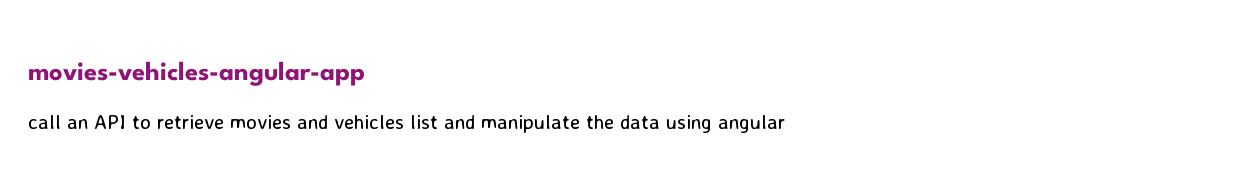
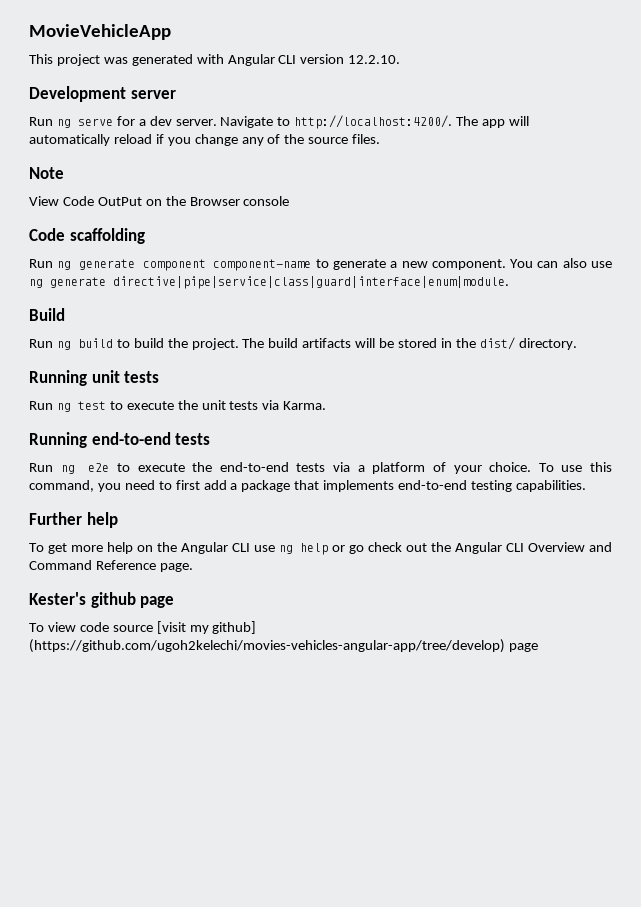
- movies-vehicles-angular-app
- call an API to retrieve movies and vehicles list and manipulate the data using angular
+ MovieVehicleApp
+ This project was generated with Angular CLI version 12.2.10.
+ Development server
+ Run ng serve for a dev server. Navigate to http://localhost:4200/. The app will automatically reload if you change any of the source files.
+ Note
+ View Code OutPut on the Browser console
+ Code scaffolding
+ Run ng generate component component-name to generate a new component. You can also use ng generate directive|pipe|service|class|guard|interface|enum|module.
+ Build
+ Run ng build to build the project. The build artifacts will be stored in the dist/ directory.
+ Running unit tests
+ Run ng test to execute the unit tests via Karma.
+ Running end-to-end tests
+ Run ng e2e to execute the end-to-end tests via a platform of your choice. To use this command, you need to first add a package that implements end-to-end testing capabilities.
+ Further help
+ To get more help on the Angular CLI use ng help or go check out the Angular CLI Overview and Command Reference page.
+ Kester's github page
+ To view code source [visit my github] (https://github.com/ugoh2kelechi/movies-vehicles-angular-app/tree/develop) page

